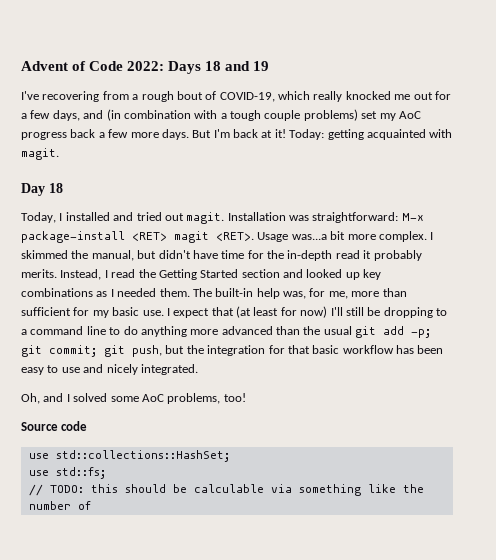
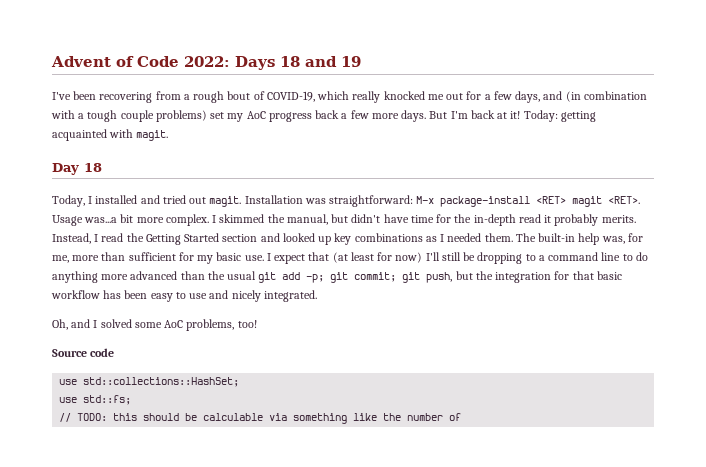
- I've recovering from a rough bout of COVID-19, which really knocked me out for a few days, and (in combination with a tough couple problems) set my AoC progress back a few more days.
+ I've been recovering from a rough bout of COVID-19, which really knocked me out for a few days, and (in combination with a tough couple problems) set my AoC progress back a few more days.

